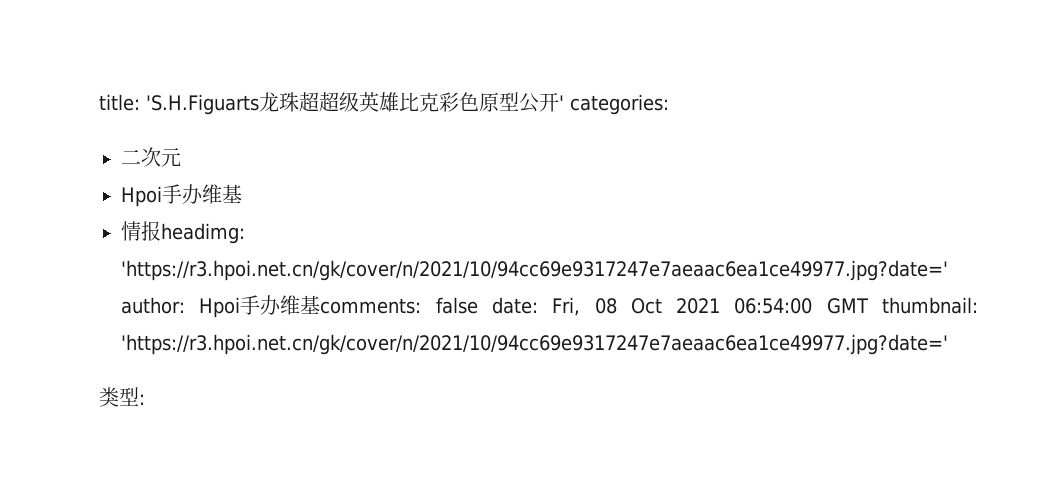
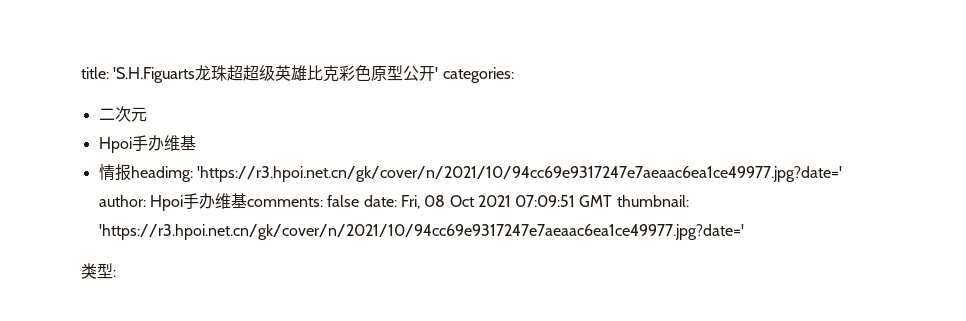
- 情报headimg: 'https://r3.hpoi.net.cn/gk/cover/n/2021/10/94cc69e9317247e7aeaac6ea1ce49977.jpg?date=' author: Hpoi手办维基comments: false date: Fri, 08 Oct 2021 06:54:00 GMT thumbnail: 'https://r3.hpoi.net.cn/gk/cover/n/2021/10/94cc69e9317247e7aeaac6ea1ce49977.jpg?date='
+ 情报headimg: 'https://r3.hpoi.net.cn/gk/cover/n/2021/10/94cc69e9317247e7aeaac6ea1ce49977.jpg?date=' author: Hpoi手办维基comments: false date: Fri, 08 Oct 2021 07:09:51 GMT thumbnail: 'https://r3.hpoi.net.cn/gk/cover/n/2021/10/94cc69e9317247e7aeaac6ea1ce49977.jpg?date='

